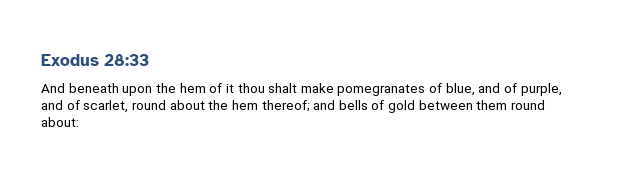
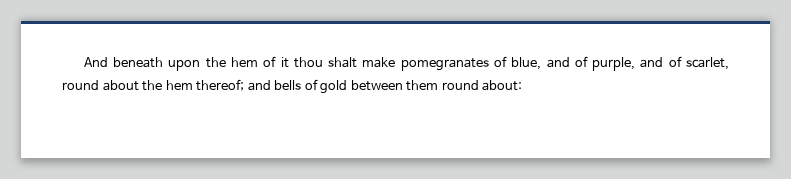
- Exodus 28:33

